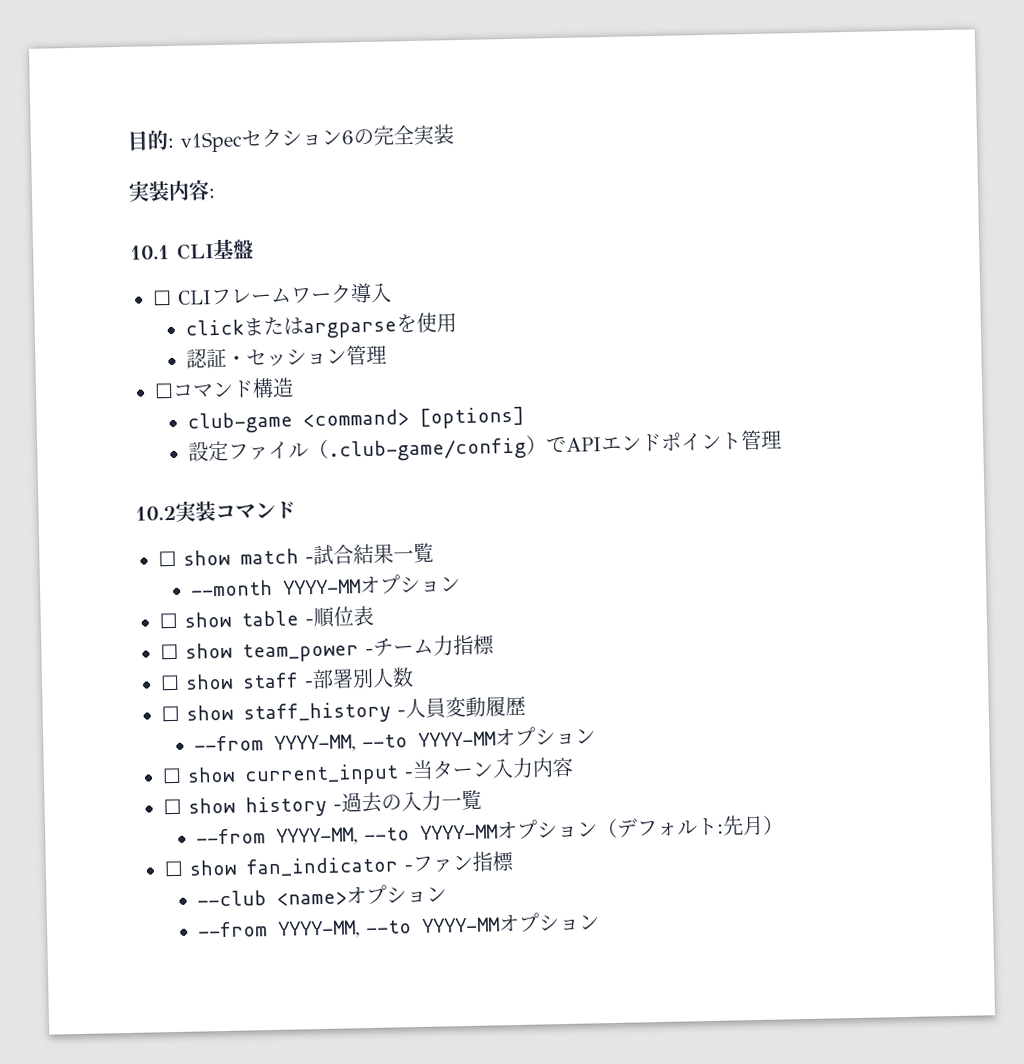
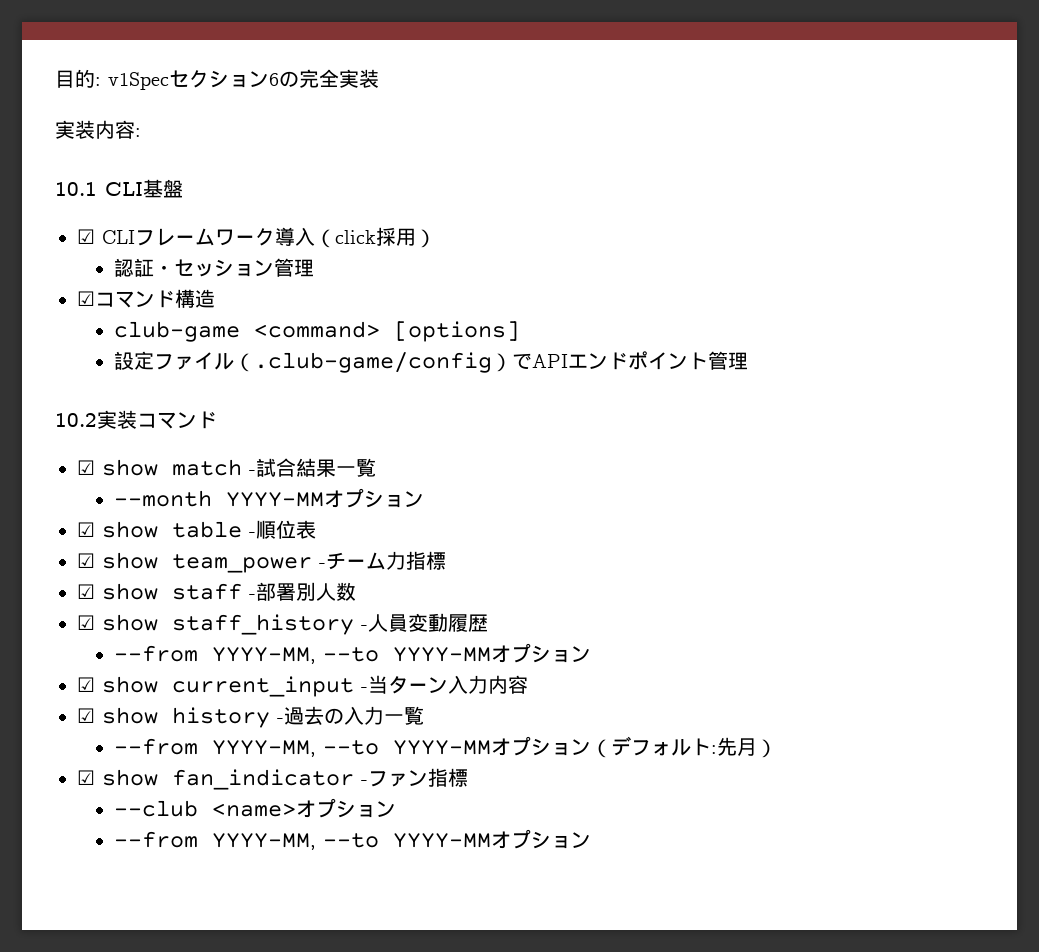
- ☐ CLIフレームワーク導入
- clickまたはargparseを使用
+ ☑ CLIフレームワーク導入（click採用）
- ☐コマンド構造
+ ☑コマンド構造
- ☐ show match -試合結果一覧
+ ☑ show match -試合結果一覧
- ☐ show table -順位表
+ ☑ show table -順位表
- ☐ show team_power -チーム力指標
+ ☑ show team_power -チーム力指標
- ☐ show staff -部署別人数
+ ☑ show staff -部署別人数
- ☐ show staff_history -人員変動履歴
+ ☑ show staff_history -人員変動履歴
- ☐ show current_input -当ターン入力内容
+ ☑ show current_input -当ターン入力内容
- ☐ show history -過去の入力一覧
+ ☑ show history -過去の入力一覧
- ☐ show fan_indicator -ファン指標
+ ☑ show fan_indicator -ファン指標

